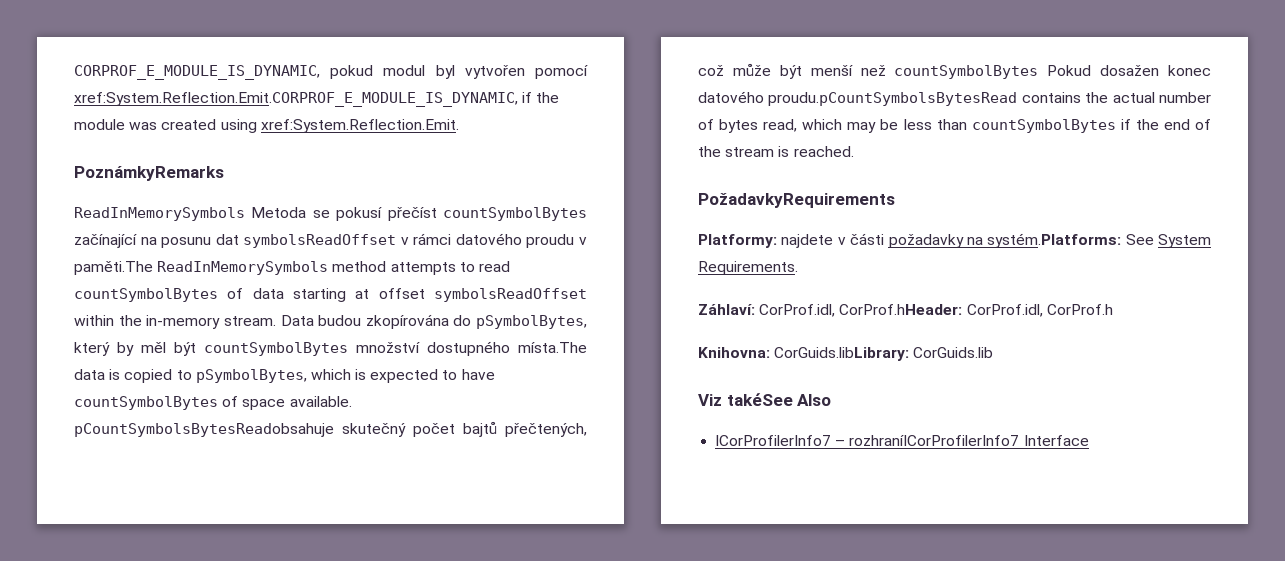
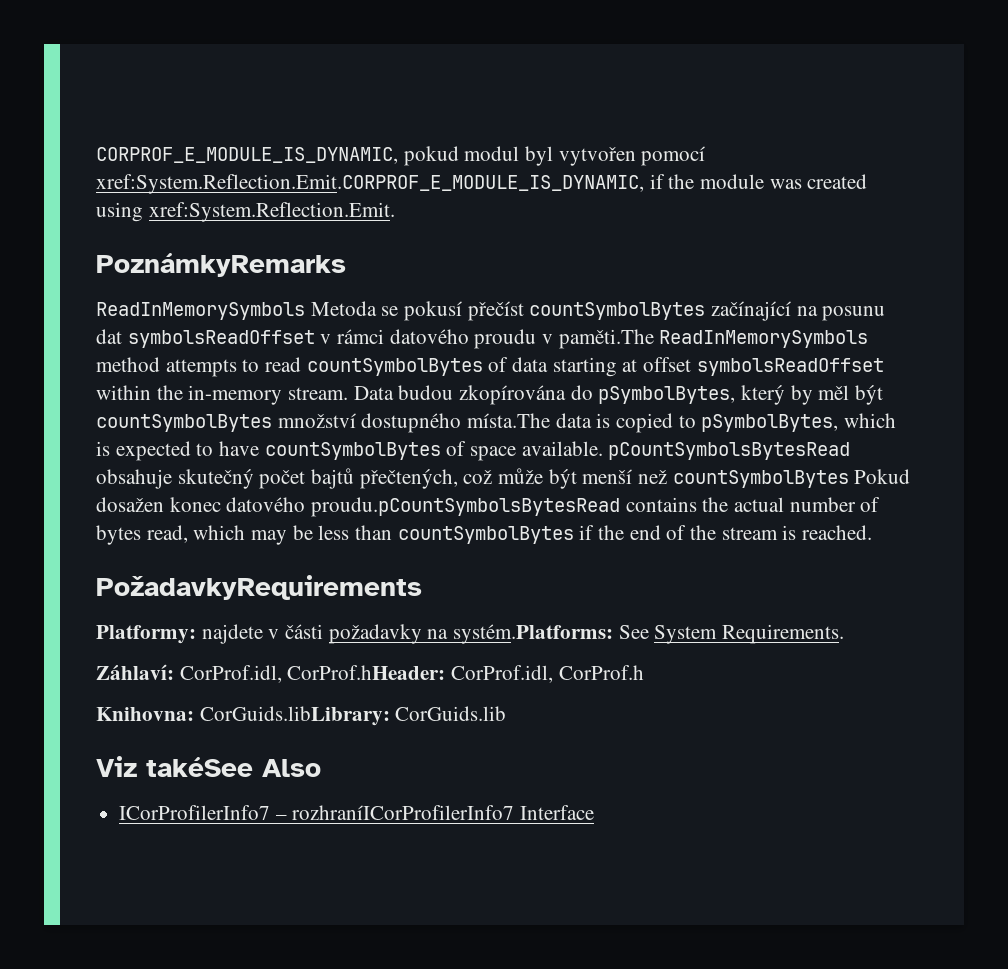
- Data budou zkopírována do pSymbolBytes, který by měl být countSymbolBytes množství dostupného místa.The data is copied to pSymbolBytes, which is expected to have countSymbolBytes of space available. pCountSymbolsBytesReadobsahuje skutečný počet bajtů přečtených, což může být menší než countSymbolBytes Pokud dosažen konec datového proudu.pCountSymbolsBytesRead contains the actual number of bytes read, which may be less than countSymbolBytes if the end of the stream is reached.
+ Data budou zkopírována do pSymbolBytes, který by měl být countSymbolBytes množství dostupného místa.The data is copied to pSymbolBytes, which is expected to have countSymbolBytes of space available. pCountSymbolsBytesRead obsahuje skutečný počet bajtů přečtených, což může být menší než countSymbolBytes Pokud dosažen konec datového proudu.pCountSymbolsBytesRead contains the actual number of bytes read, which may be less than countSymbolBytes if the end of the stream is reached.

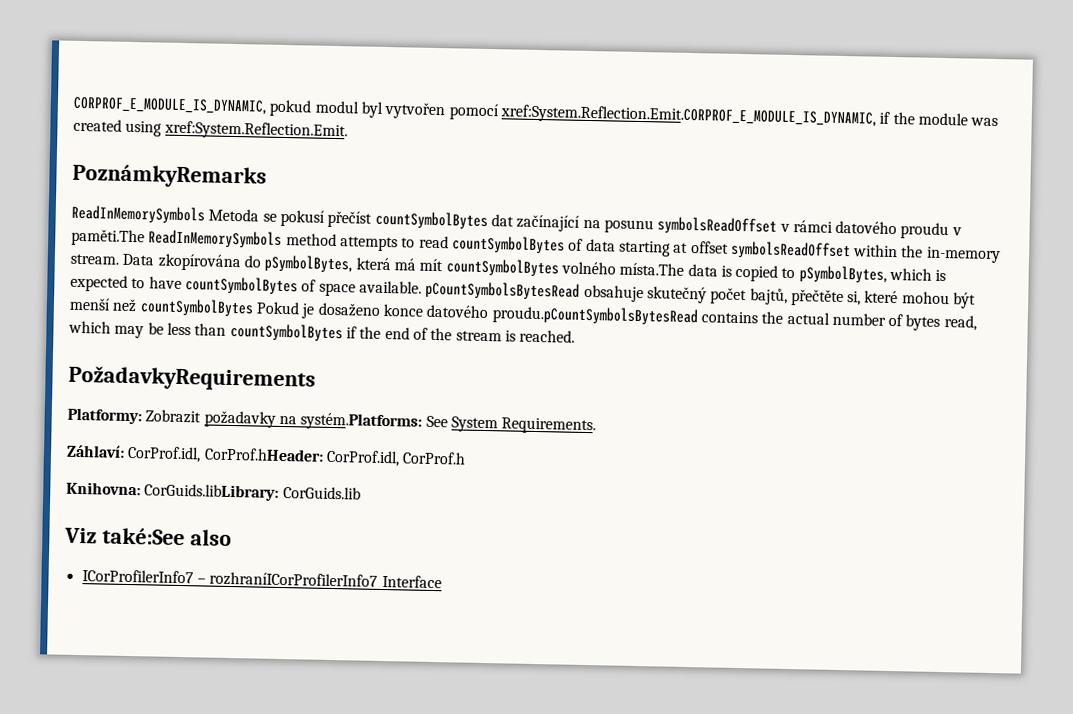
- ReadInMemorySymbols Metoda se pokusí přečíst countSymbolBytes začínající na posunu dat symbolsReadOffset v rámci datového proudu v paměti.The ReadInMemorySymbols method attempts to read countSymbolBytes of data starting at offset symbolsReadOffset within the in-memory stream.
+ ReadInMemorySymbols Metoda se pokusí přečíst countSymbolBytes dat začínající na posunu symbolsReadOffset v rámci datového proudu v paměti.The ReadInMemorySymbols method attempts to read countSymbolBytes of data starting at offset symbolsReadOffset within the in-memory stream.
- Data budou zkopírována do pSymbolBytes, který by měl být countSymbolBytes množství dostupného místa.The data is copied to pSymbolBytes, which is expected to have countSymbolBytes of space available. pCountSymbolsBytesRead obsahuje skutečný počet bajtů přečtených, což může být menší než countSymbolBytes Pokud dosažen konec datového proudu.pCountSymbolsBytesRead contains the actual number of bytes read, which may be less than countSymbolBytes if the end of the stream is reached.
+ Data zkopírována do pSymbolBytes, která má mít countSymbolBytes volného místa.The data is copied to pSymbolBytes, which is expected to have countSymbolBytes of space available. pCountSymbolsBytesRead obsahuje skutečný počet bajtů, přečtěte si, které mohou být menší než countSymbolBytes Pokud je dosaženo konce datového proudu.pCountSymbolsBytesRead contains the actual number of bytes read, which may be less than countSymbolBytes if the end of the stream is reached.
- Platformy: najdete v části požadavky na systém.Platforms: See System Requirements.
+ Platformy: Zobrazit požadavky na systém.Platforms: See System Requirements.
- Viz takéSee Also
+ Viz také:See also

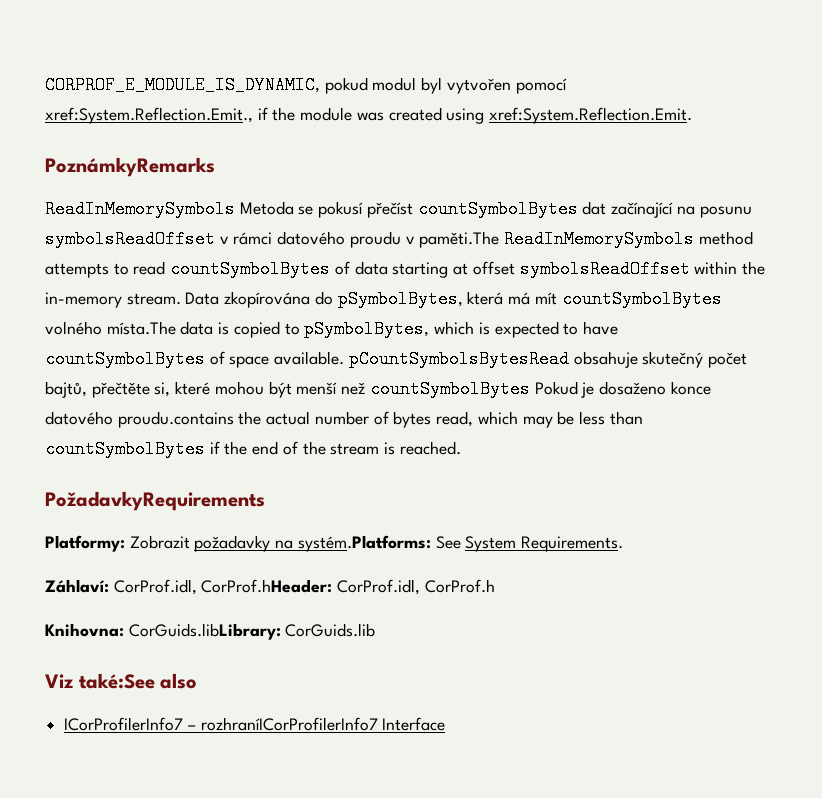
- CORPROF_E_MODULE_IS_DYNAMIC, pokud modul byl vytvořen pomocí xref:System.Reflection.Emit.CORPROF_E_MODULE_IS_DYNAMIC, if the module was created using xref:System.Reflection.Emit.
+ CORPROF_E_MODULE_IS_DYNAMIC, pokud modul byl vytvořen pomocí xref:System.Reflection.Emit., if the module was created using xref:System.Reflection.Emit.
- Data zkopírována do pSymbolBytes, která má mít countSymbolBytes volného místa.The data is copied to pSymbolBytes, which is expected to have countSymbolBytes of space available. pCountSymbolsBytesRead obsahuje skutečný počet bajtů, přečtěte si, které mohou být menší než countSymbolBytes Pokud je dosaženo konce datového proudu.pCountSymbolsBytesRead contains the actual number of bytes read, which may be less than countSymbolBytes if the end of the stream is reached.
+ Data zkopírována do pSymbolBytes, která má mít countSymbolBytes volného místa.The data is copied to pSymbolBytes, which is expected to have countSymbolBytes of space available. pCountSymbolsBytesRead obsahuje skutečný počet bajtů, přečtěte si, které mohou být menší než countSymbolBytes Pokud je dosaženo konce datového proudu.contains the actual number of bytes read, which may be less than countSymbolBytes if the end of the stream is reached.

